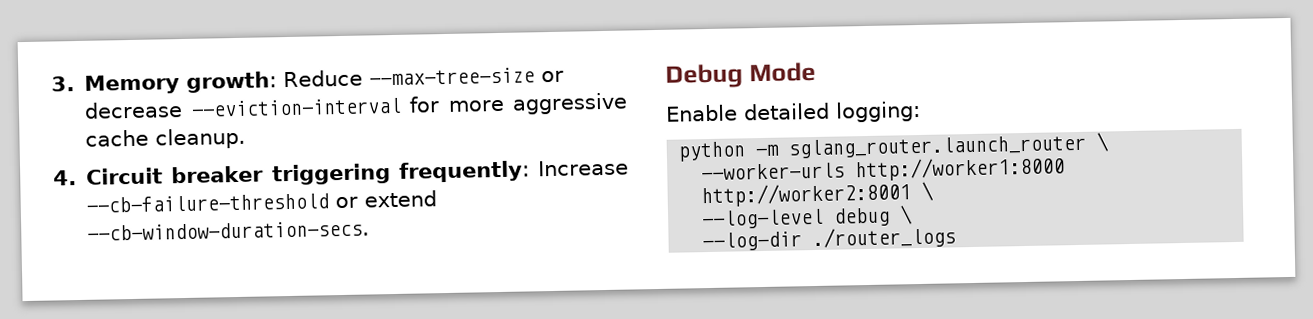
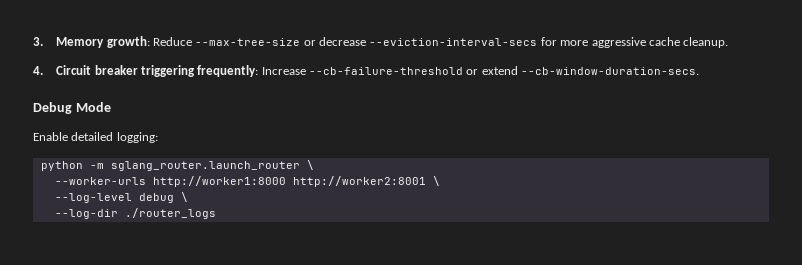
- 3. Memory growth: Reduce --max-tree-size or decrease --eviction-interval for more aggressive cache cleanup.
+ 3. Memory growth: Reduce --max-tree-size or decrease --eviction-interval-secs for more aggressive cache cleanup.

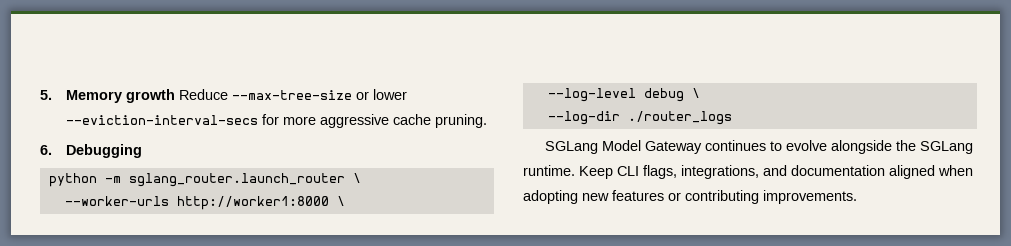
- 3. Memory growth: Reduce --max-tree-size or decrease --eviction-interval-secs for more aggressive cache cleanup.
- 4. Circuit breaker triggering frequently: Increase --cb-failure-threshold or extend --cb-window-duration-secs.
- Debug Mode
- Enable detailed logging:
+ 5. Memory growth Reduce --max-tree-size or lower --eviction-interval-secs for more aggressive cache pruning.
+ 6. Debugging
- --worker-urls http://worker1:8000 http://worker2:8001 \
+ --worker-urls http://worker1:8000 \
+ SGLang Model Gateway continues to evolve alongside the SGLang runtime. Keep CLI flags, integrations, and documentation aligned when adopting new features or contributing improvements.

